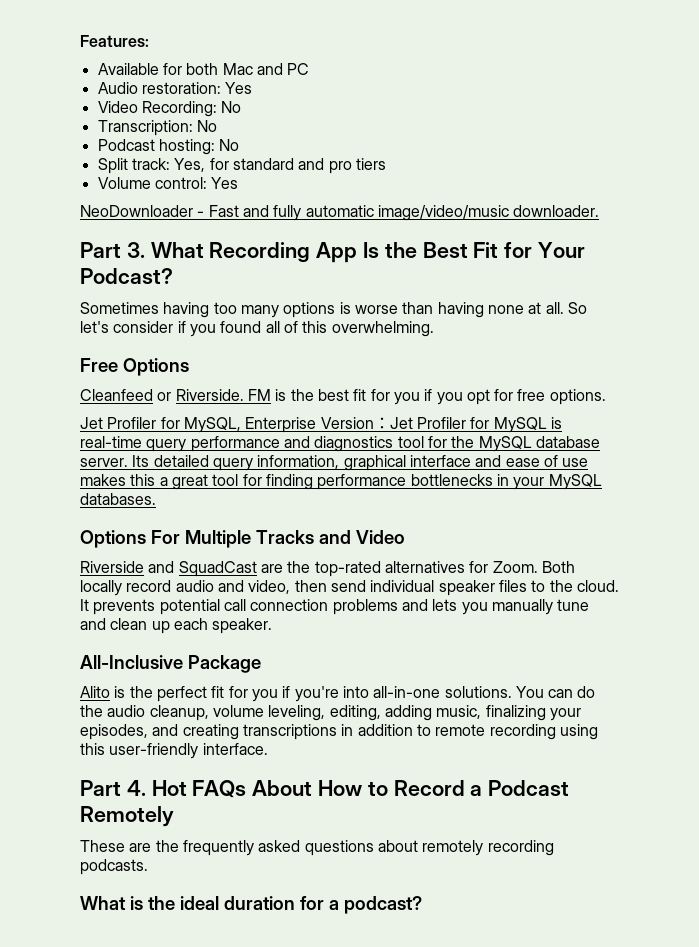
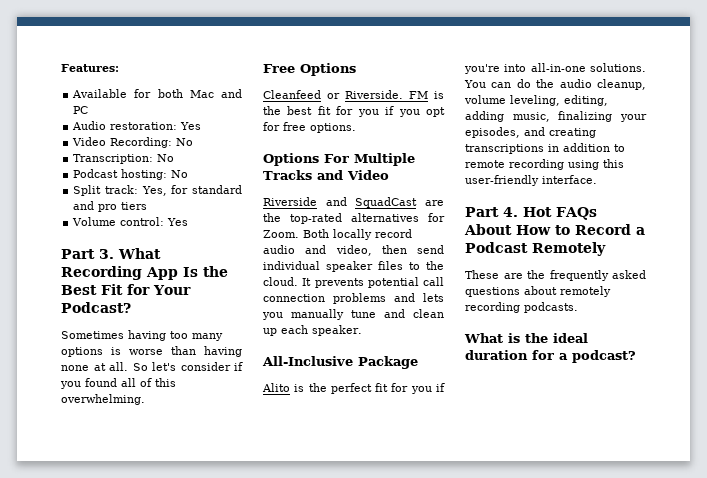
- NeoDownloader - Fast and fully automatic image/video/music downloader.
- Jet Profiler for MySQL, Enterprise Version：Jet Profiler for MySQL is real-time query performance and diagnostics tool for the MySQL database server. Its detailed query information, graphical interface and ease of use makes this a great tool for finding performance bottlenecks in your MySQL databases.

